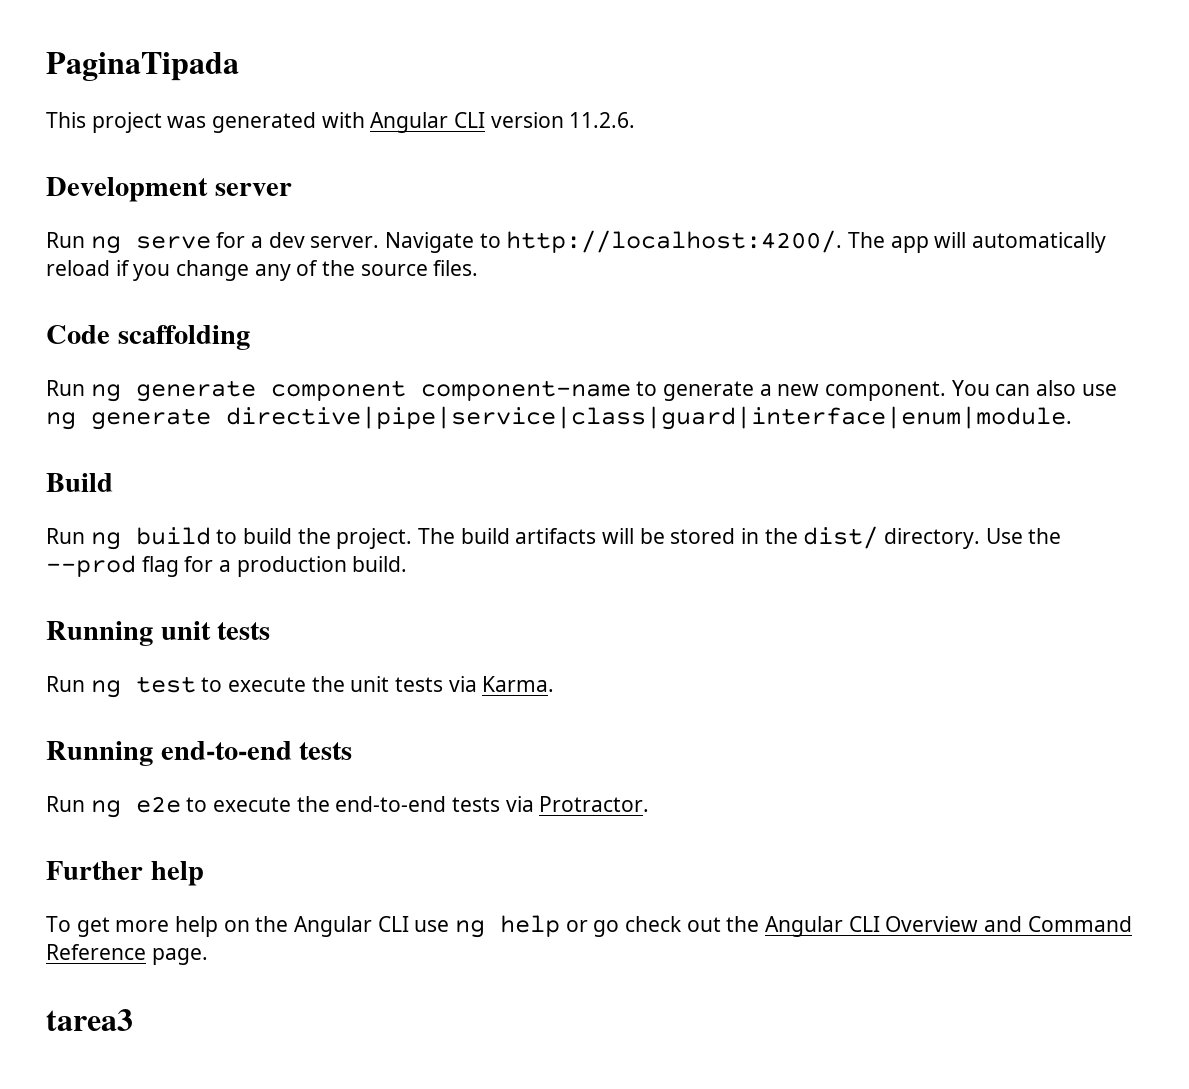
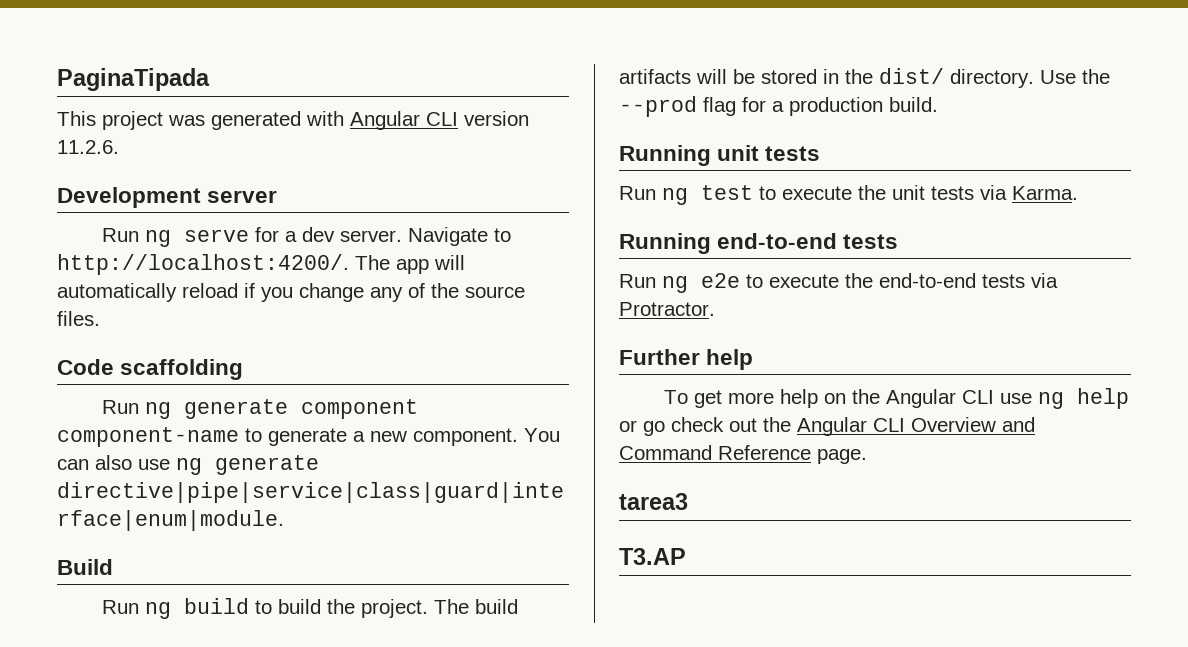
+ T3.AP

